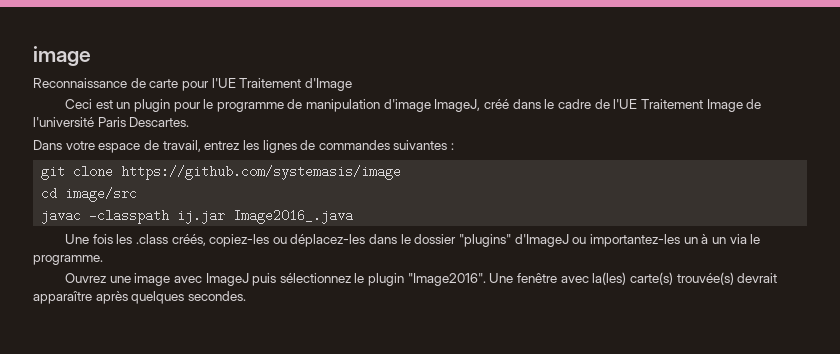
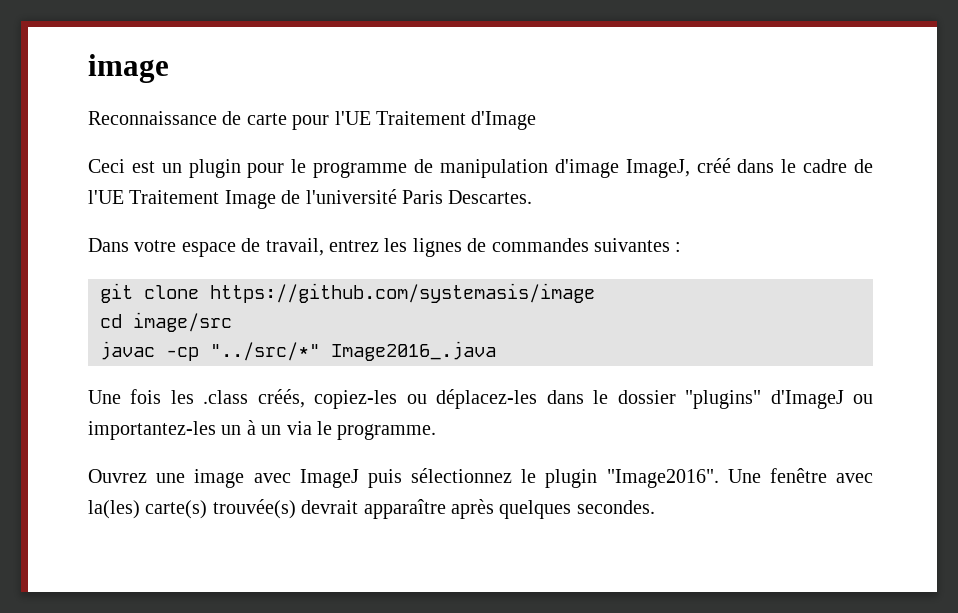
- javac -classpath ij.jar Image2016_.java
+ javac -cp "../src/*" Image2016_.java

